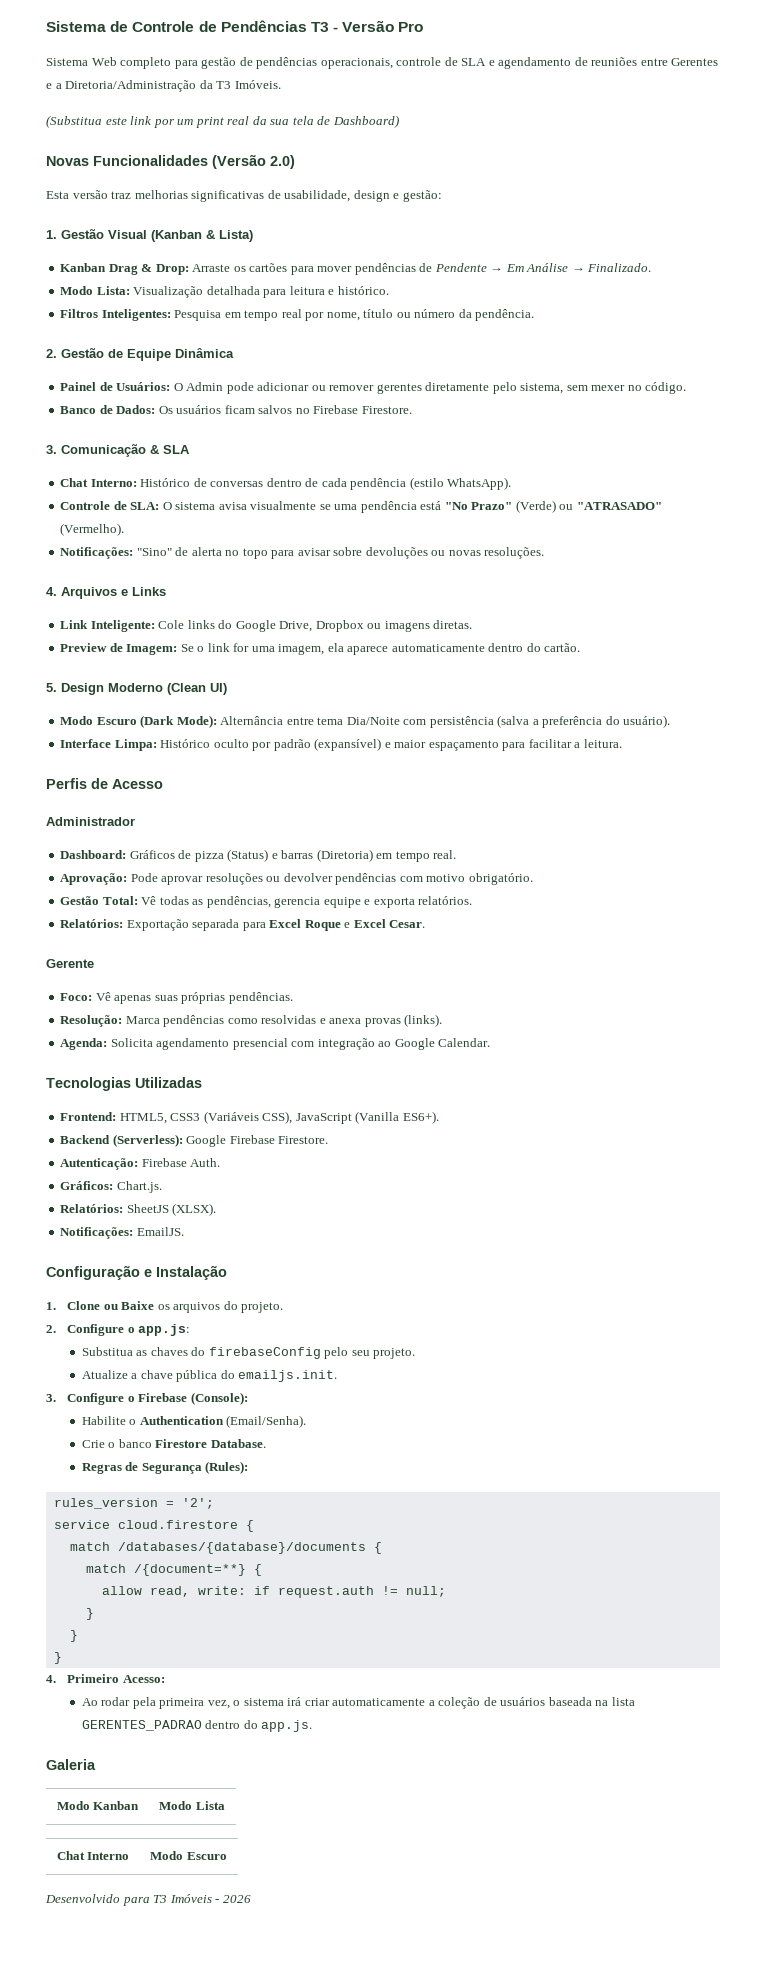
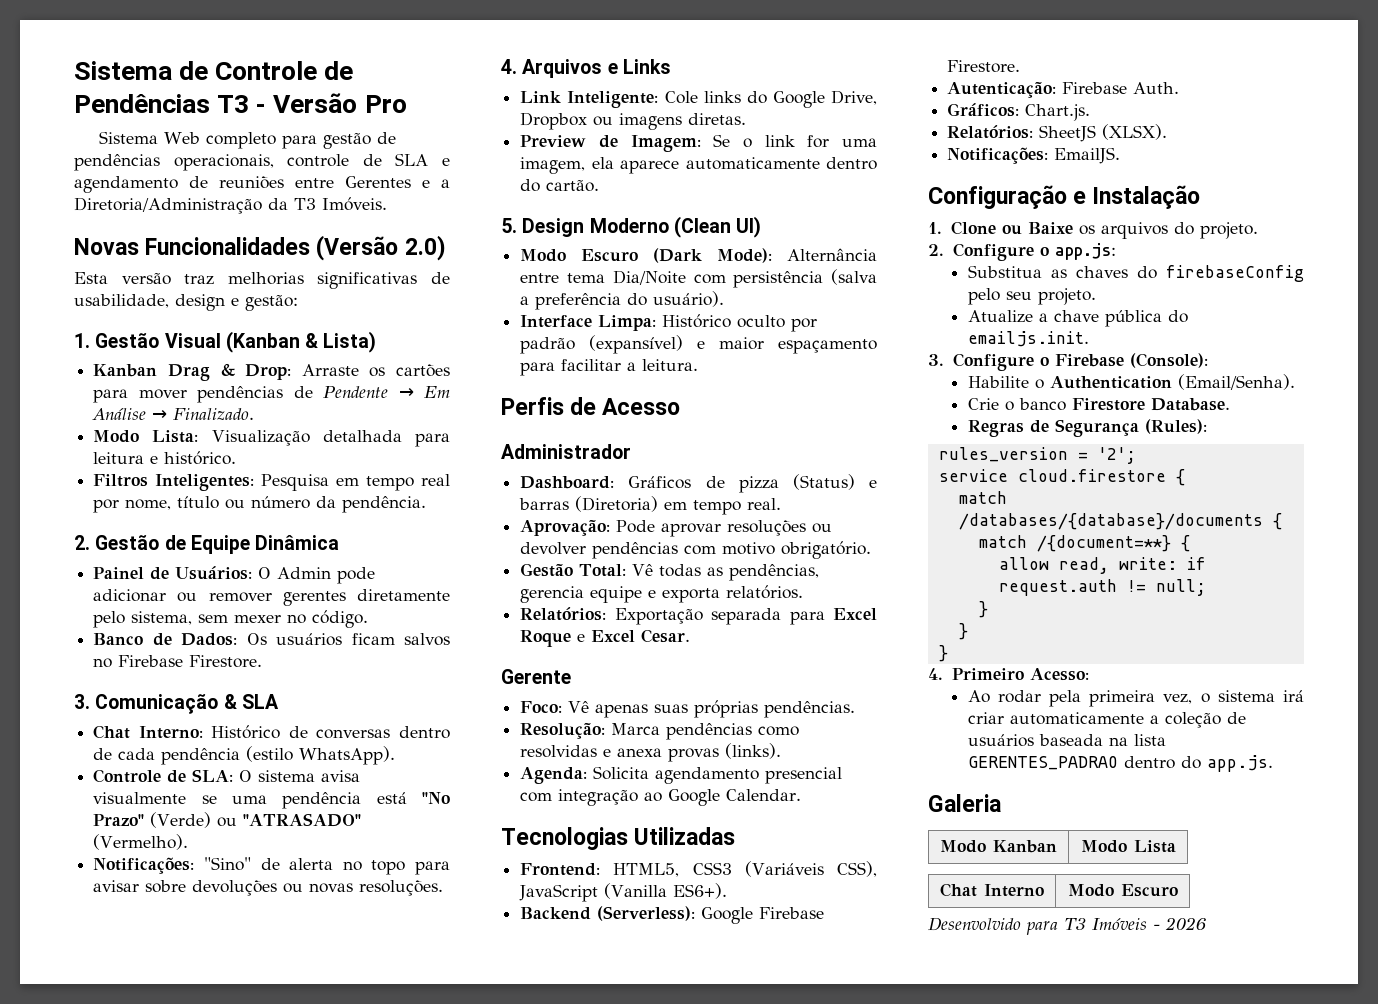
- (Substitua este link por um print real da sua tela de Dashboard)

